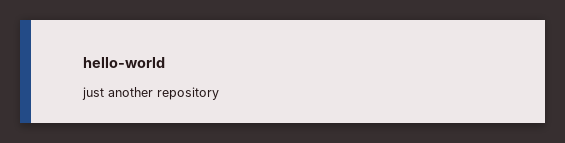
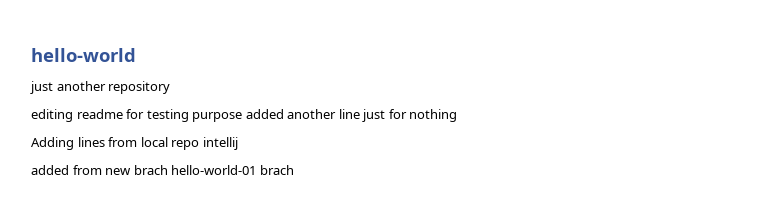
+ editing readme for testing purpose added another line just for nothing
+ Adding lines from local repo intellij
+ added from new brach hello-world-01 brach

